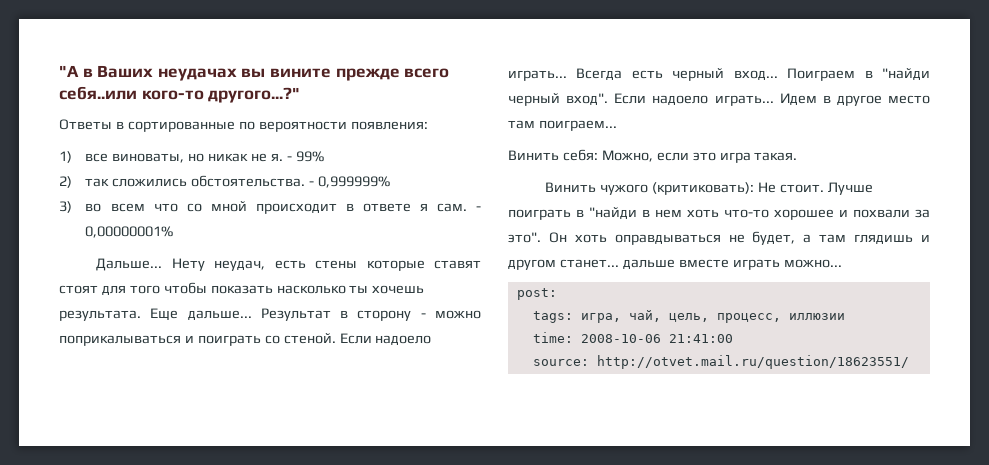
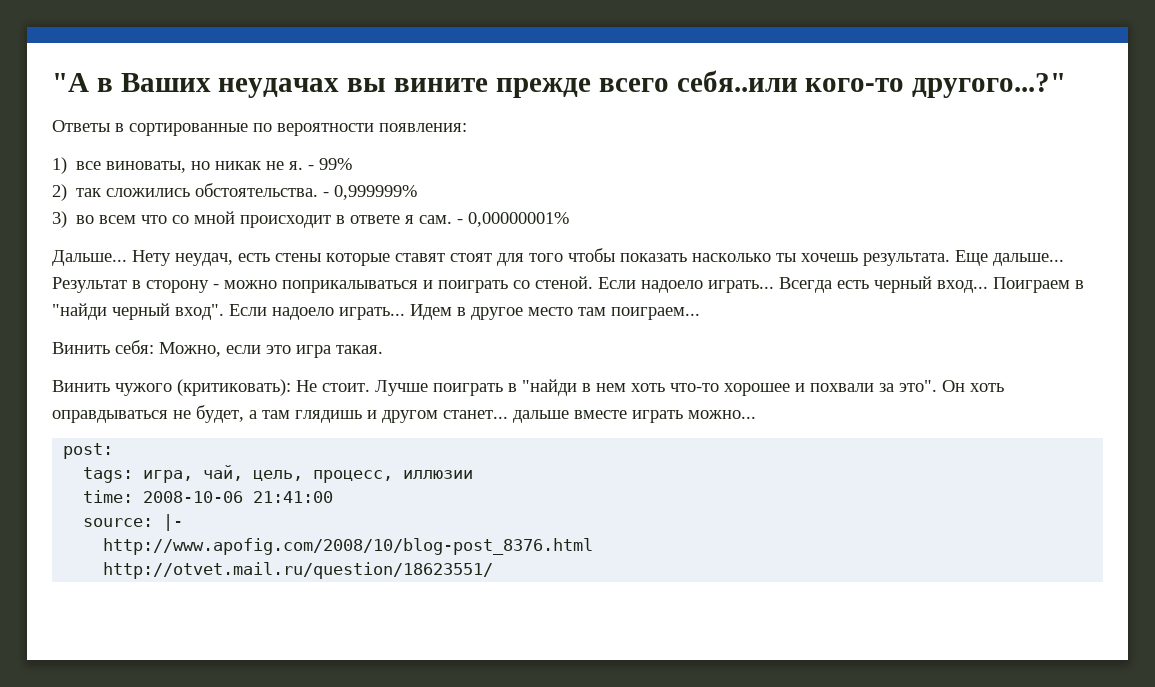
- source: http://otvet.mail.ru/question/18623551/
+ source: |-
+ http://www.apofig.com/2008/10/blog-post_8376.html
+ http://otvet.mail.ru/question/18623551/

